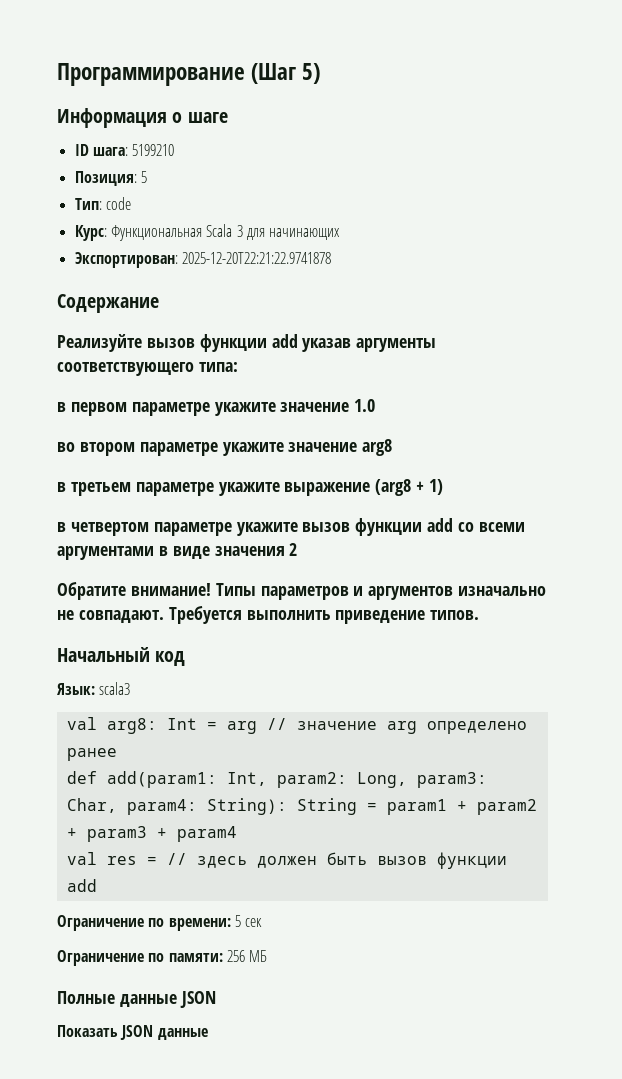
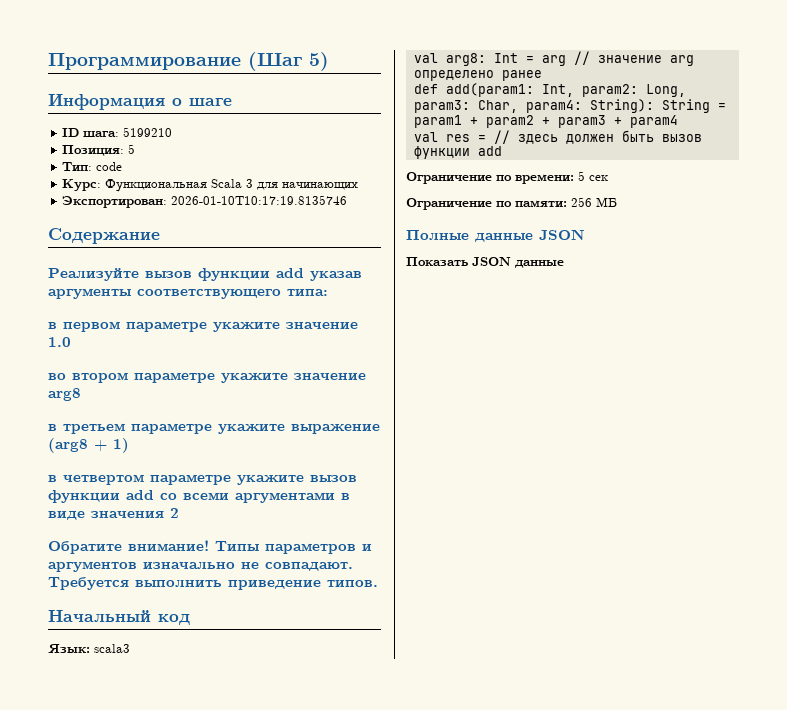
- Экспортирован: 2025-12-20T22:21:22.9741878
+ Экспортирован: 2026-01-10T10:17:19.8135746

